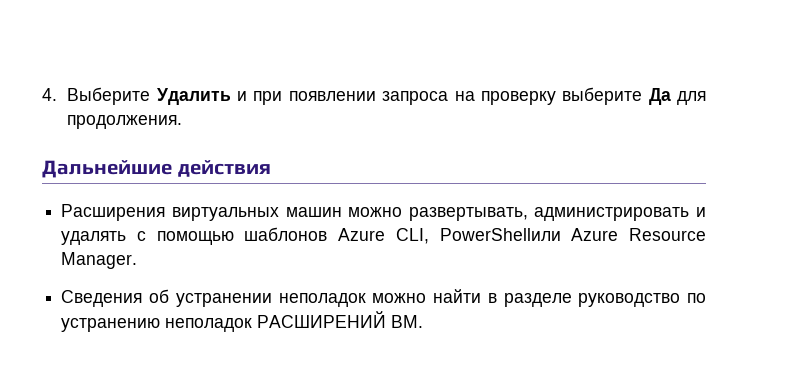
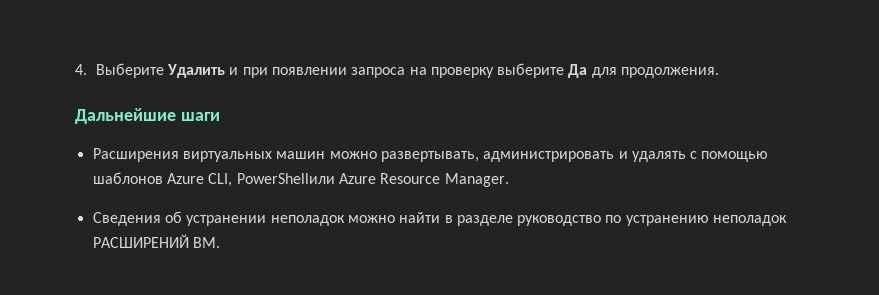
- Дальнейшие действия
+ Дальнейшие шаги

